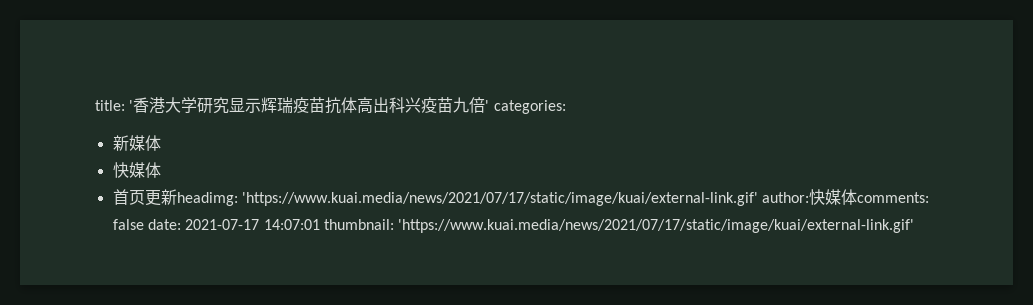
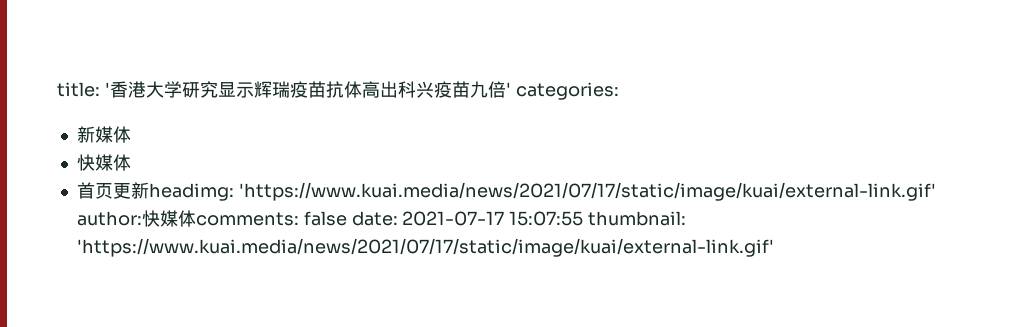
- 首页更新headimg: 'https://www.kuai.media/news/2021/07/17/static/image/kuai/external-link.gif' author:快媒体comments: false date: 2021-07-17 14:07:01 thumbnail: 'https://www.kuai.media/news/2021/07/17/static/image/kuai/external-link.gif'
+ 首页更新headimg: 'https://www.kuai.media/news/2021/07/17/static/image/kuai/external-link.gif' author:快媒体comments: false date: 2021-07-17 15:07:55 thumbnail: 'https://www.kuai.media/news/2021/07/17/static/image/kuai/external-link.gif'

